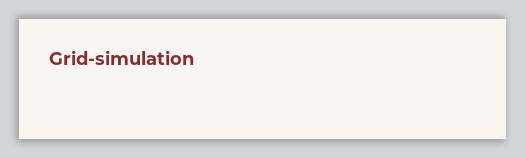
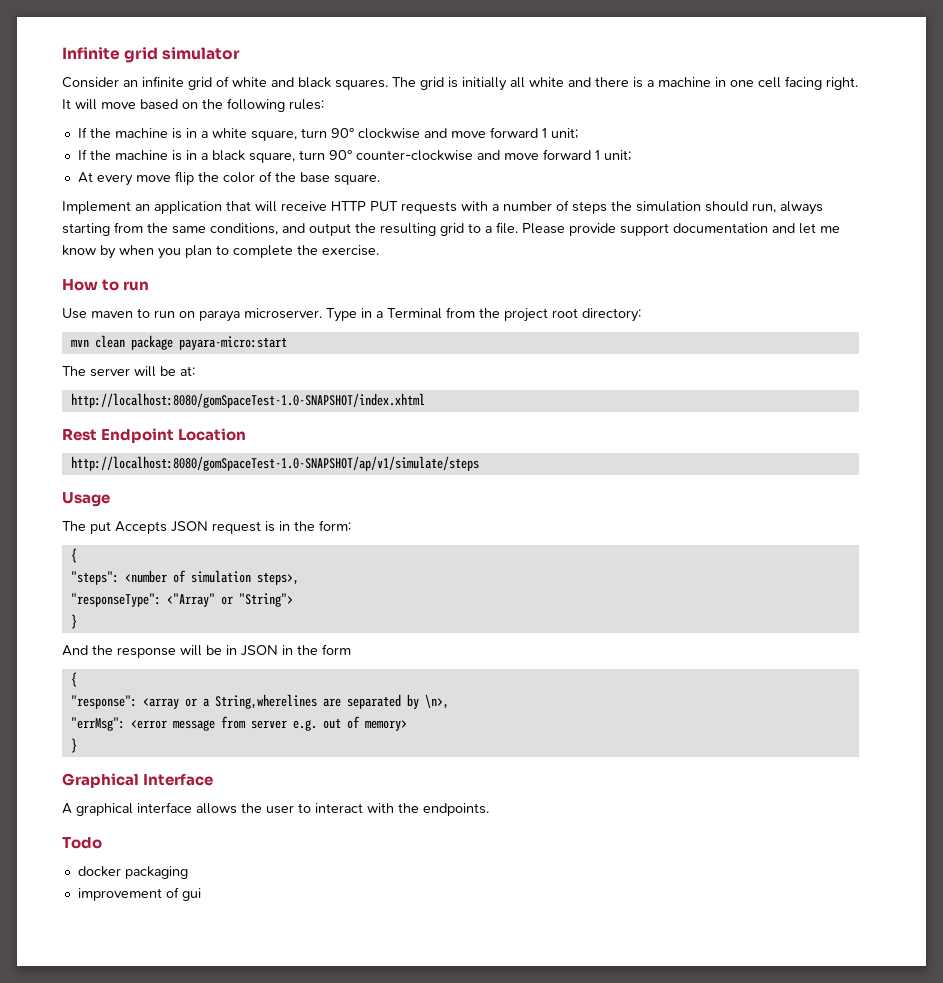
- Grid-simulation
+ Infinite grid simulator
+ Consider an infinite grid of white and black squares. The grid is initially all white and there is a machine in one cell facing right. It will move based on the following rules:
+ If the machine is in a white square, turn 90° clockwise and move forward 1 unit;
+ If the machine is in a black square, turn 90° counter-clockwise and move forward 1 unit;
+ At every move flip the color of the base square.
+ Implement an application that will receive HTTP PUT requests with a number of steps the simulation should run, always starting from the same conditions, and output the resulting grid to a file. Please provide support documentation and let me know by when you plan to complete the exercise.
+ How to run
+ Use maven to run on paraya microserver. Type in a Terminal from the project root directory:
+ mvn clean package payara-micro:start
+ The server will be at:
+ http://localhost:8080/gomSpaceTest-1.0-SNAPSHOT/index.xhtml
+ Rest Endpoint Location
+ http://localhost:8080/gomSpaceTest-1.0-SNAPSHOT/ap/v1/simulate/steps
+ Usage
+ The put Accepts JSON request is in the form:
+ {
+ "steps": <number of simulation steps>,
+ "responseType": <"Array" or "String">
+ }
+ And the response will be in JSON in the form
+ {
+ "response": <array or a String,wherelines are separated by \n>,
+ "errMsg": <error message from server e.g. out of memory>
+ }
+ Graphical Interface
+ A graphical interface allows the user to interact with the endpoints.
+ Todo
+ docker packaging
+ improvement of gui

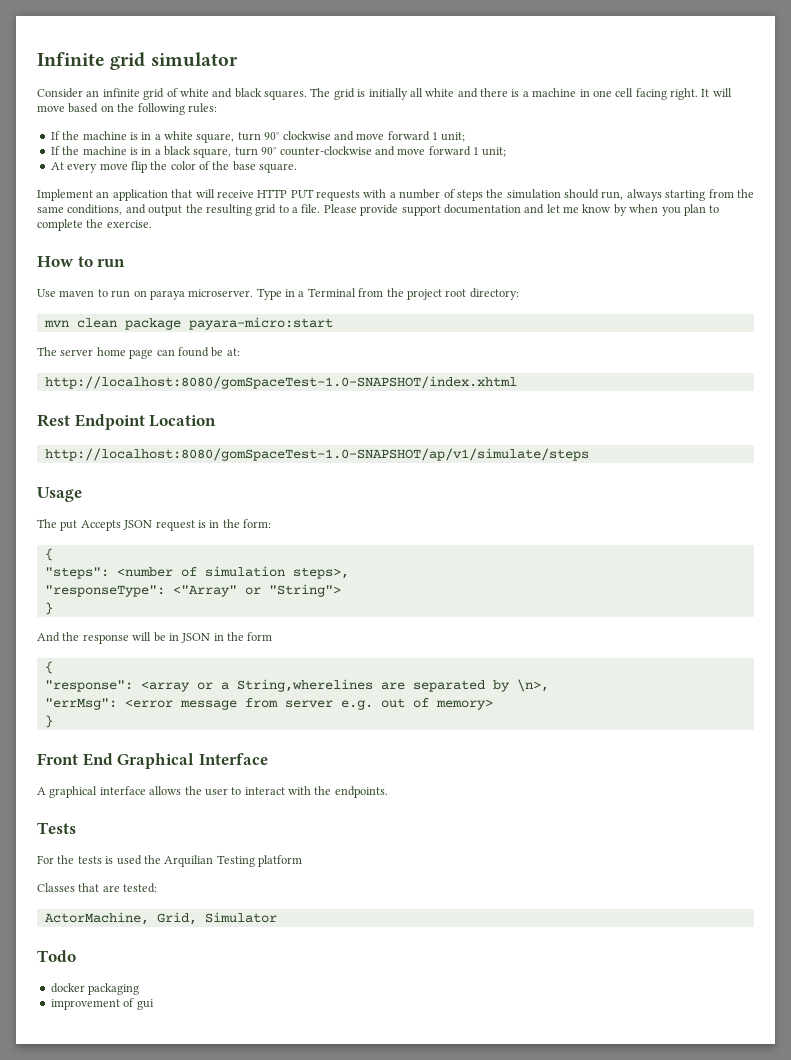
- The server will be at:
+ The server home page can found be at:
- Graphical Interface
+ Front End Graphical Interface
+ Tests
+ For the tests is used the Arquilian Testing platform
+ Classes that are tested:
+ ActorMachine, Grid, Simulator

